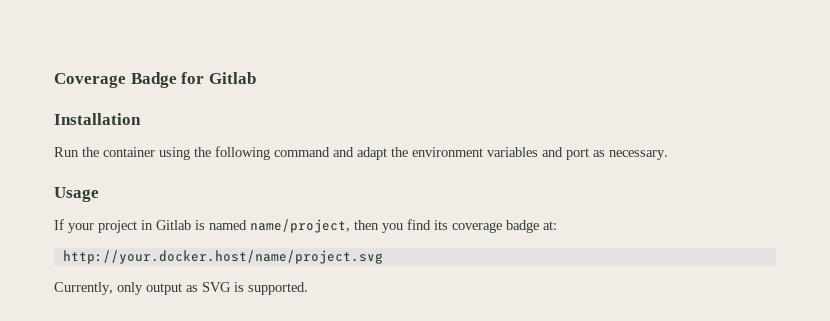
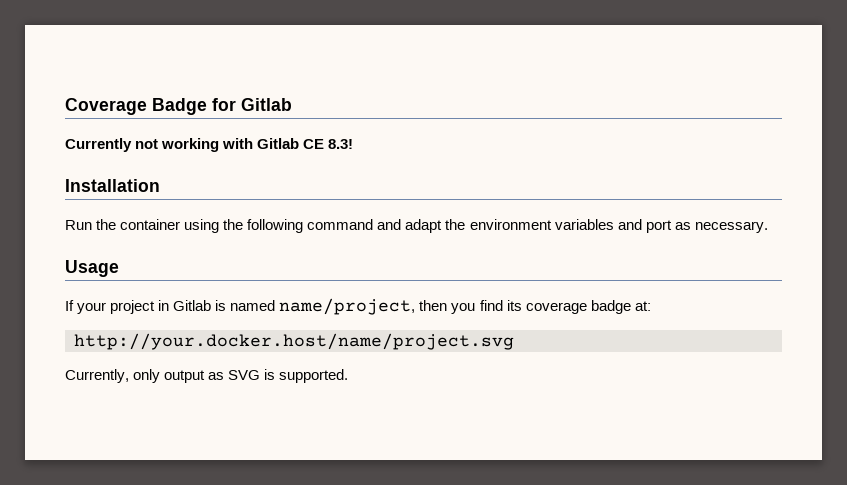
+ Currently not working with Gitlab CE 8.3!

